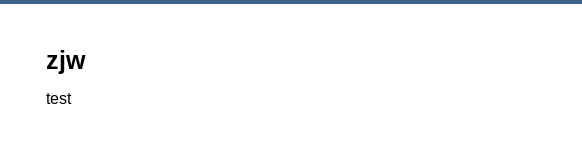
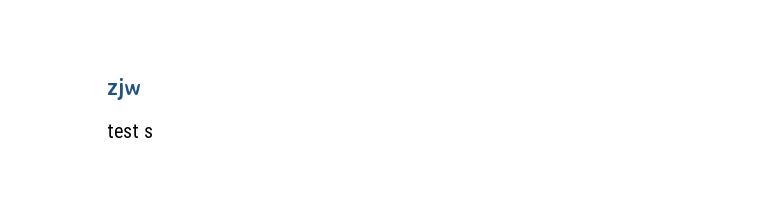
- test
+ test s

